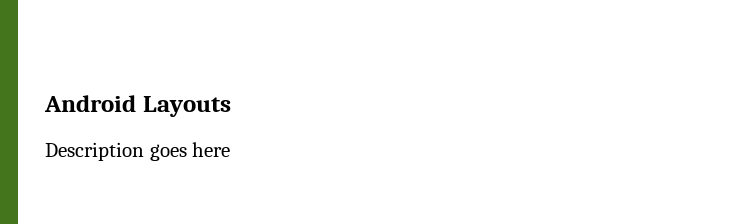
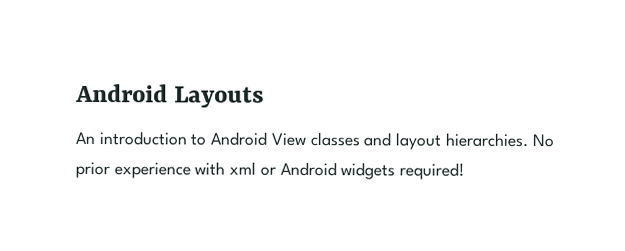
- Description goes here
+ An introduction to Android View classes and layout hierarchies. No prior experience with xml or Android widgets required!

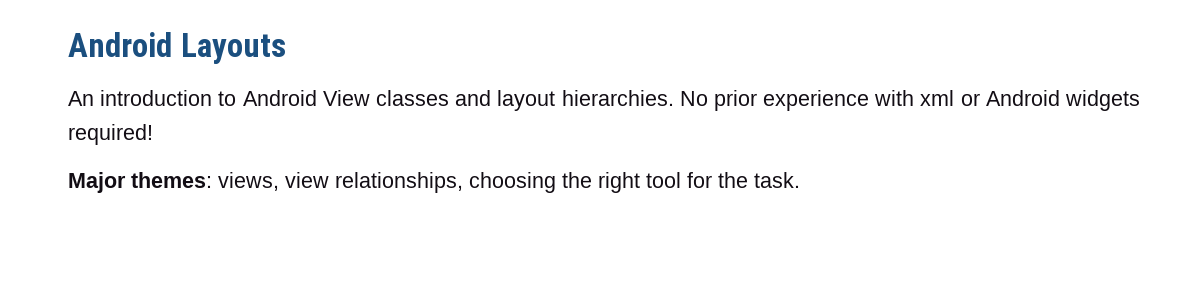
+ Major themes: views, view relationships, choosing the right tool for the task.

